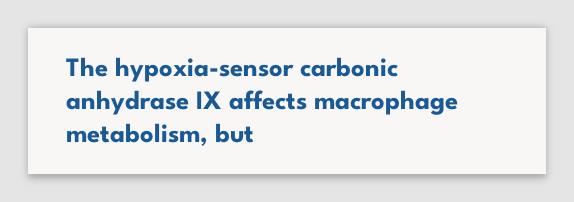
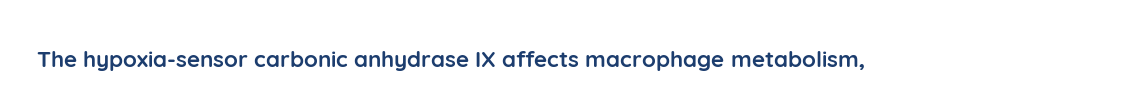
- The hypoxia-sensor carbonic anhydrase IX affects macrophage metabolism, but
+ The hypoxia-sensor carbonic anhydrase IX affects macrophage metabolism,

